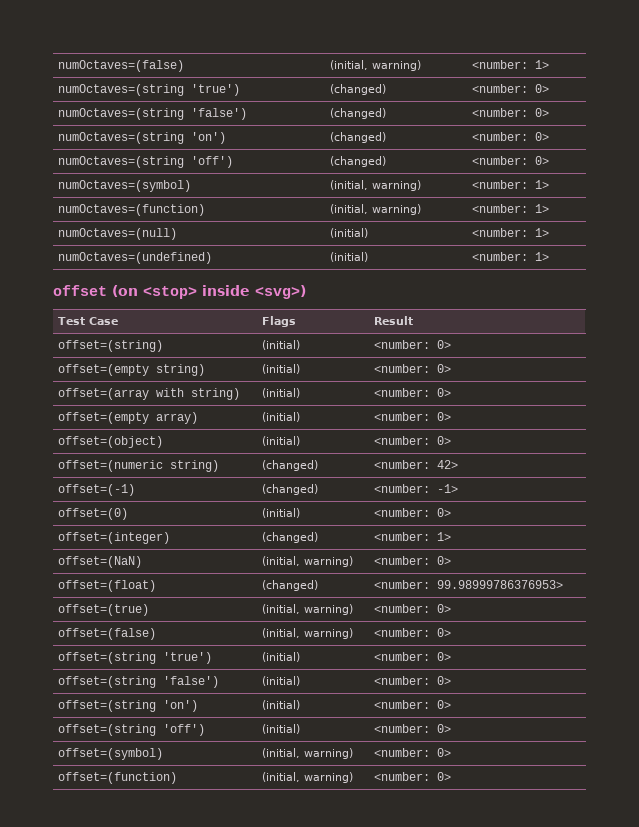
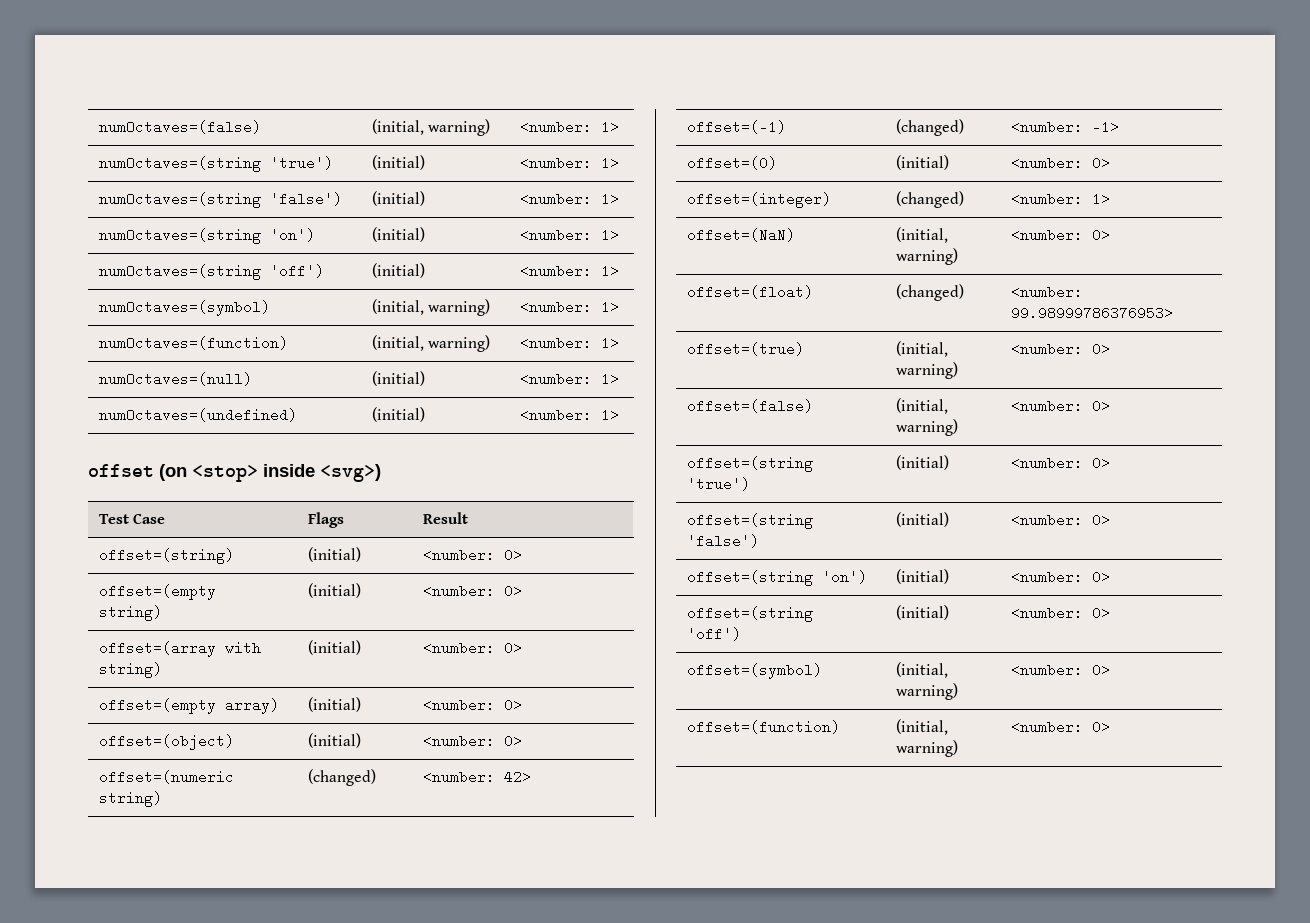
- numOctaves=(string 'true') | (changed) | <number: 0>
+ numOctaves=(string 'true') | (initial) | <number: 1>
- numOctaves=(string 'false') | (changed) | <number: 0>
+ numOctaves=(string 'false') | (initial) | <number: 1>
- numOctaves=(string 'on') | (changed) | <number: 0>
+ numOctaves=(string 'on') | (initial) | <number: 1>
- numOctaves=(string 'off') | (changed) | <number: 0>
+ numOctaves=(string 'off') | (initial) | <number: 1>

